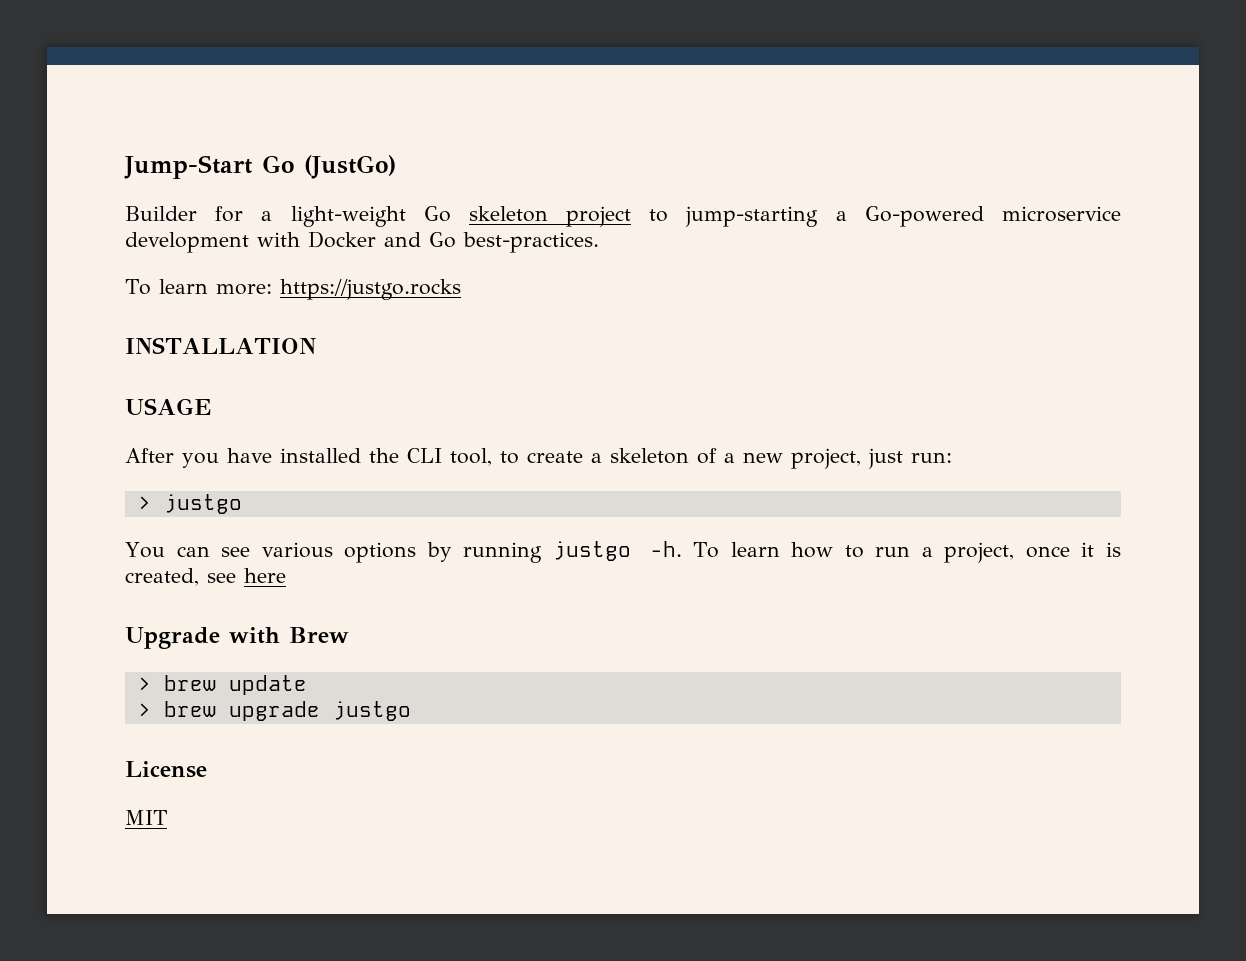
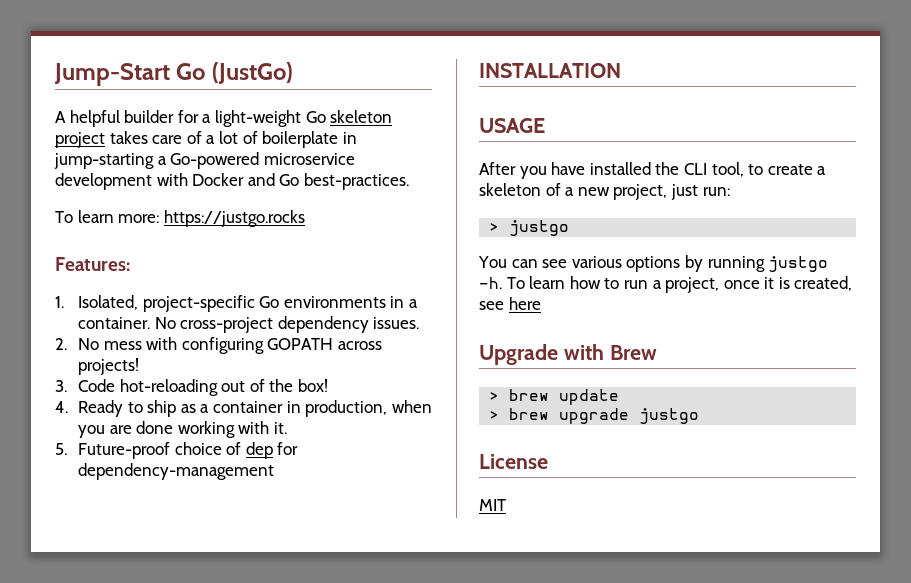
- Builder for a light-weight Go skeleton project to jump-starting a Go-powered microservice development with Docker and Go best-practices.
+ A helpful builder for a light-weight Go skeleton project takes care of a lot of boilerplate in jump-starting a Go-powered microservice development with Docker and Go best-practices.
+ Features:
+ 1. Isolated, project-specific Go environments in a container. No cross-project dependency issues.
+ 2. No mess with configuring GOPATH across projects!
+ 3. Code hot-reloading out of the box!
+ 4. Ready to ship as a container in production, when you are done working with it.
+ 5. Future-proof choice of dep for dependency-management

